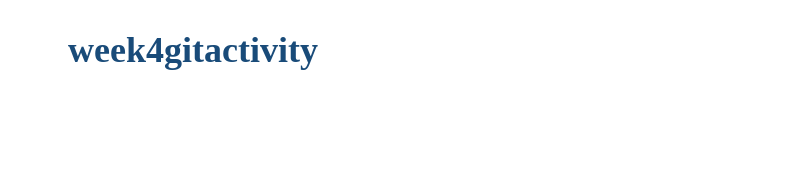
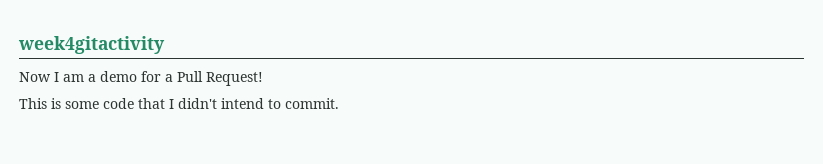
+ Now I am a demo for a Pull Request!
+ This is some code that I didn't intend to commit.

